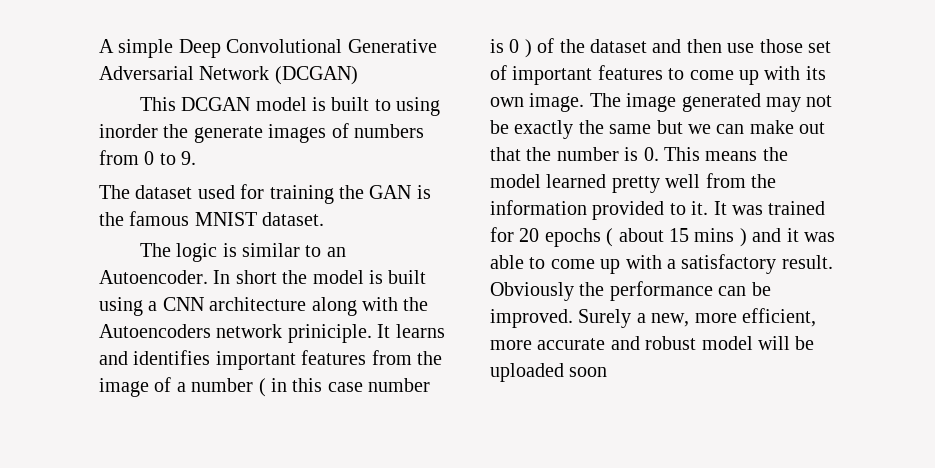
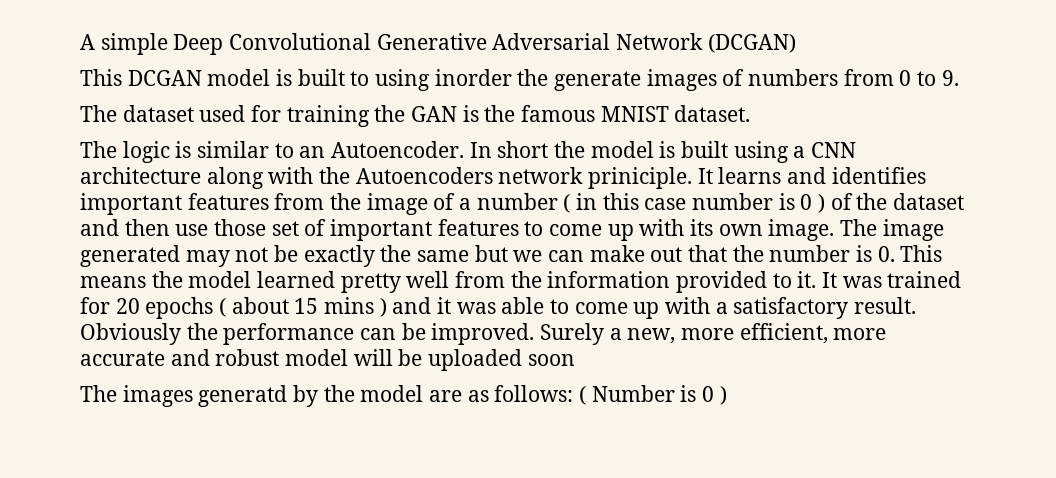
+ The images generatd by the model are as follows: ( Number is 0 )

